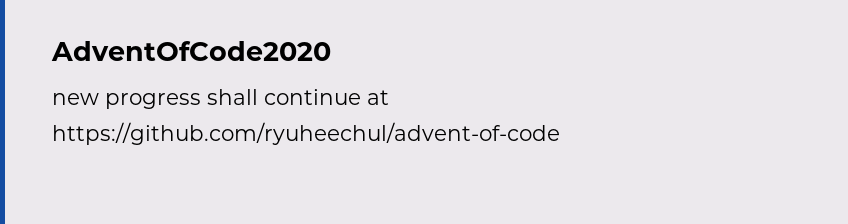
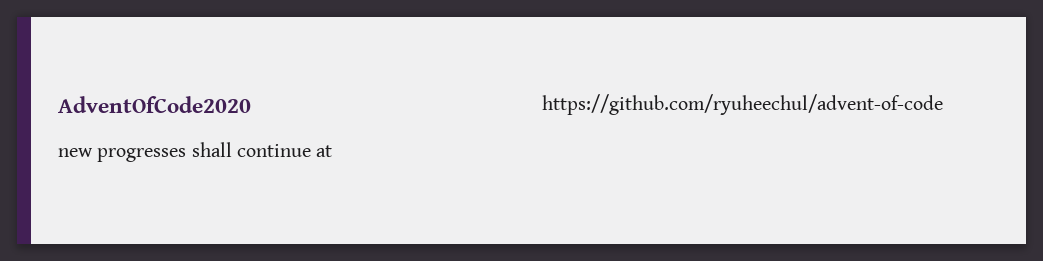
- new progress shall continue at https://github.com/ryuheechul/advent-of-code
+ new progresses shall continue at https://github.com/ryuheechul/advent-of-code

